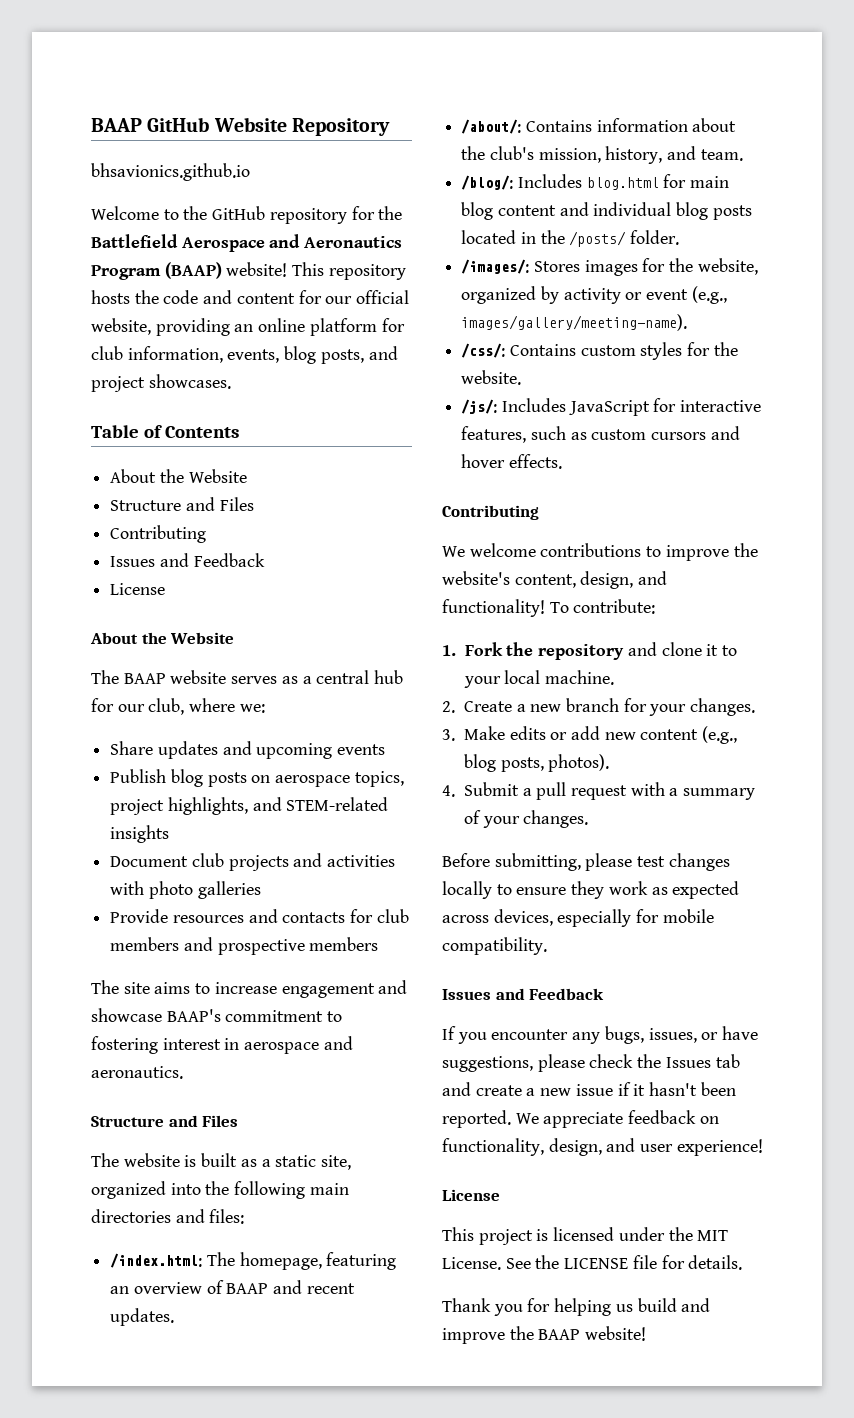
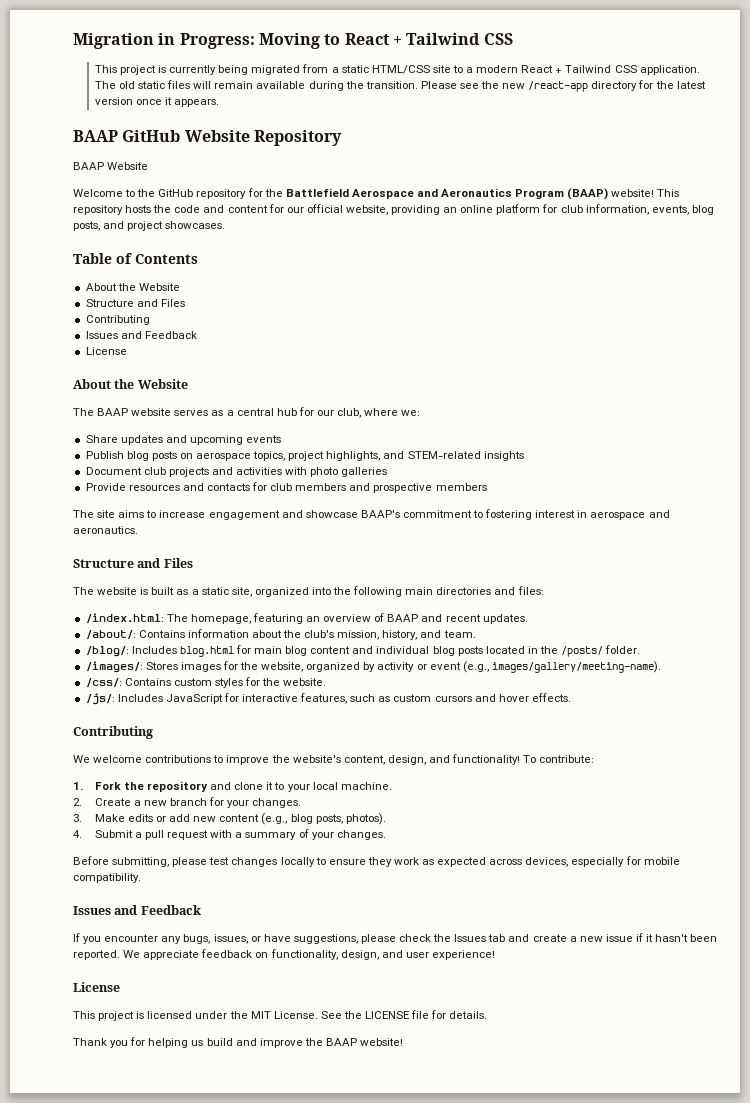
+ Migration in Progress: Moving to React + Tailwind CSS
+ This project is currently being migrated from a static HTML/CSS site to a modern React + Tailwind CSS application. The old static files will remain available during the transition. Please see the new /react-app directory for the latest version once it appears.
- bhsavionics.github.io
+ BAAP Website

